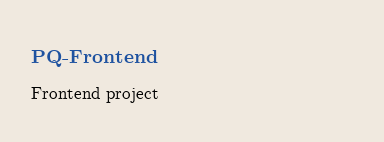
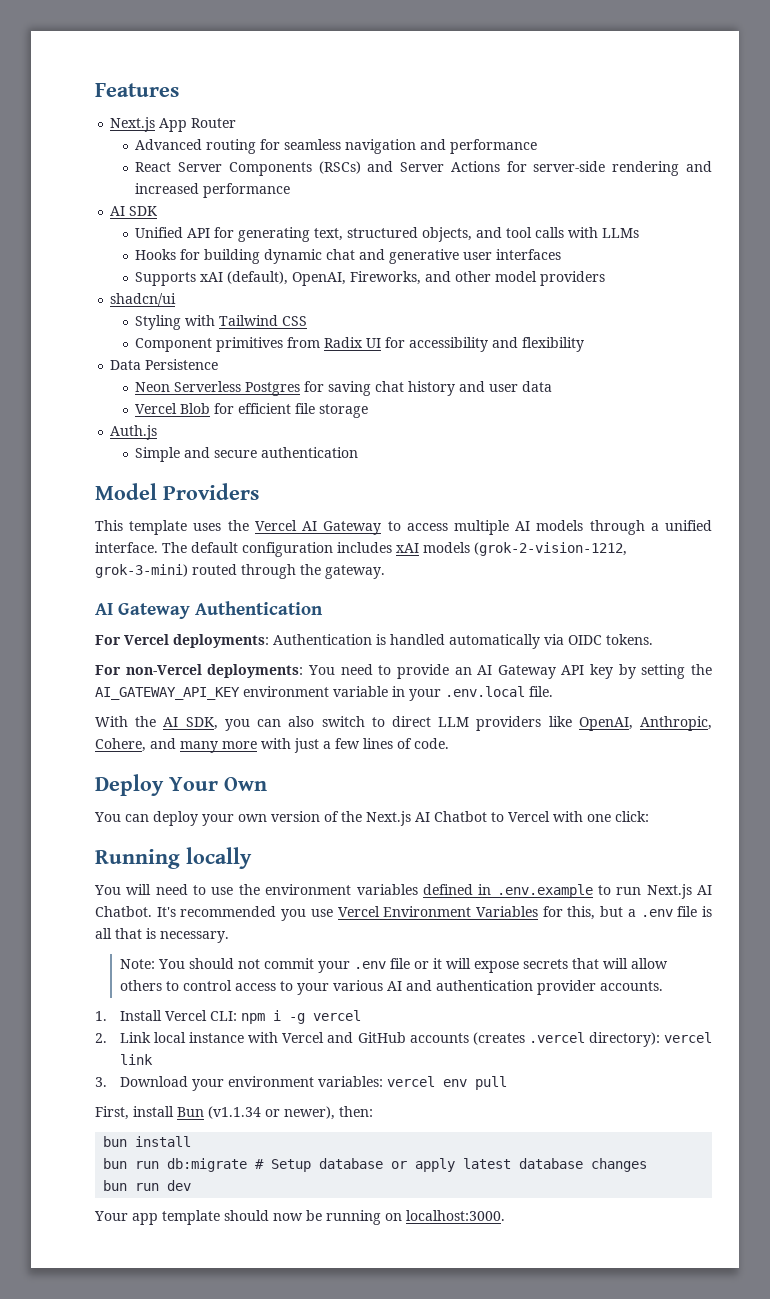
- PQ-Frontend
- Frontend project
+ Features
+ Next.js App Router
+ Advanced routing for seamless navigation and performance
+ React Server Components (RSCs) and Server Actions for server-side rendering and increased performance
+ AI SDK
+ Unified API for generating text, structured objects, and tool calls with LLMs
+ Hooks for building dynamic chat and generative user interfaces
+ Supports xAI (default), OpenAI, Fireworks, and other model providers
+ shadcn/ui
+ Styling with Tailwind CSS
+ Component primitives from Radix UI for accessibility and flexibility
+ Data Persistence
+ Neon Serverless Postgres for saving chat history and user data
+ Vercel Blob for efficient file storage
+ Auth.js
+ Simple and secure authentication
+ Model Providers
+ This template uses the Vercel AI Gateway to access multiple AI models through a unified interface. The default configuration includes xAI models (grok-2-vision-1212, grok-3-mini) routed through the gateway.
+ AI Gateway Authentication
+ For Vercel deployments: Authentication is handled automatically via OIDC tokens.
+ For non-Vercel deployments: You need to provide an AI Gateway API key by setting the AI_GATEWAY_API_KEY environment variable in your .env.local file.
+ With the AI SDK, you can also switch to direct LLM providers like OpenAI, Anthropic, Cohere, and many more with just a few lines of code.
+ Deploy Your Own
+ You can deploy your own version of the Next.js AI Chatbot to Vercel with one click:
+ Running locally
+ You will need to use the environment variables defined in .env.example to run Next.js AI Chatbot. It's recommended you use Vercel Environment Variables for this, but a .env file is all that is necessary.
+ Note: You should not commit your .env file or it will expose secrets that will allow others to control access to your various AI and authentication provider accounts.
+ 1. Install Vercel CLI: npm i -g vercel
+ 2. Link local instance with Vercel and GitHub accounts (creates .vercel directory): vercel link
+ 3. Download your environment variables: vercel env pull
+ First, install Bun (v1.1.34 or newer), then:
+ bun install
+ bun run db:migrate # Setup database or apply latest database changes
+ bun run dev
+ Your app template should now be running on localhost:3000.

